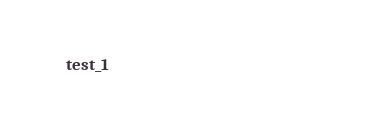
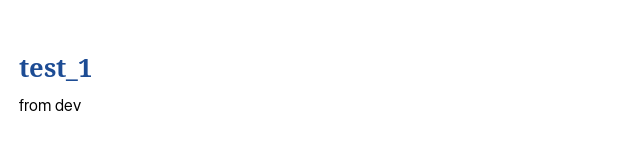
+ from dev

